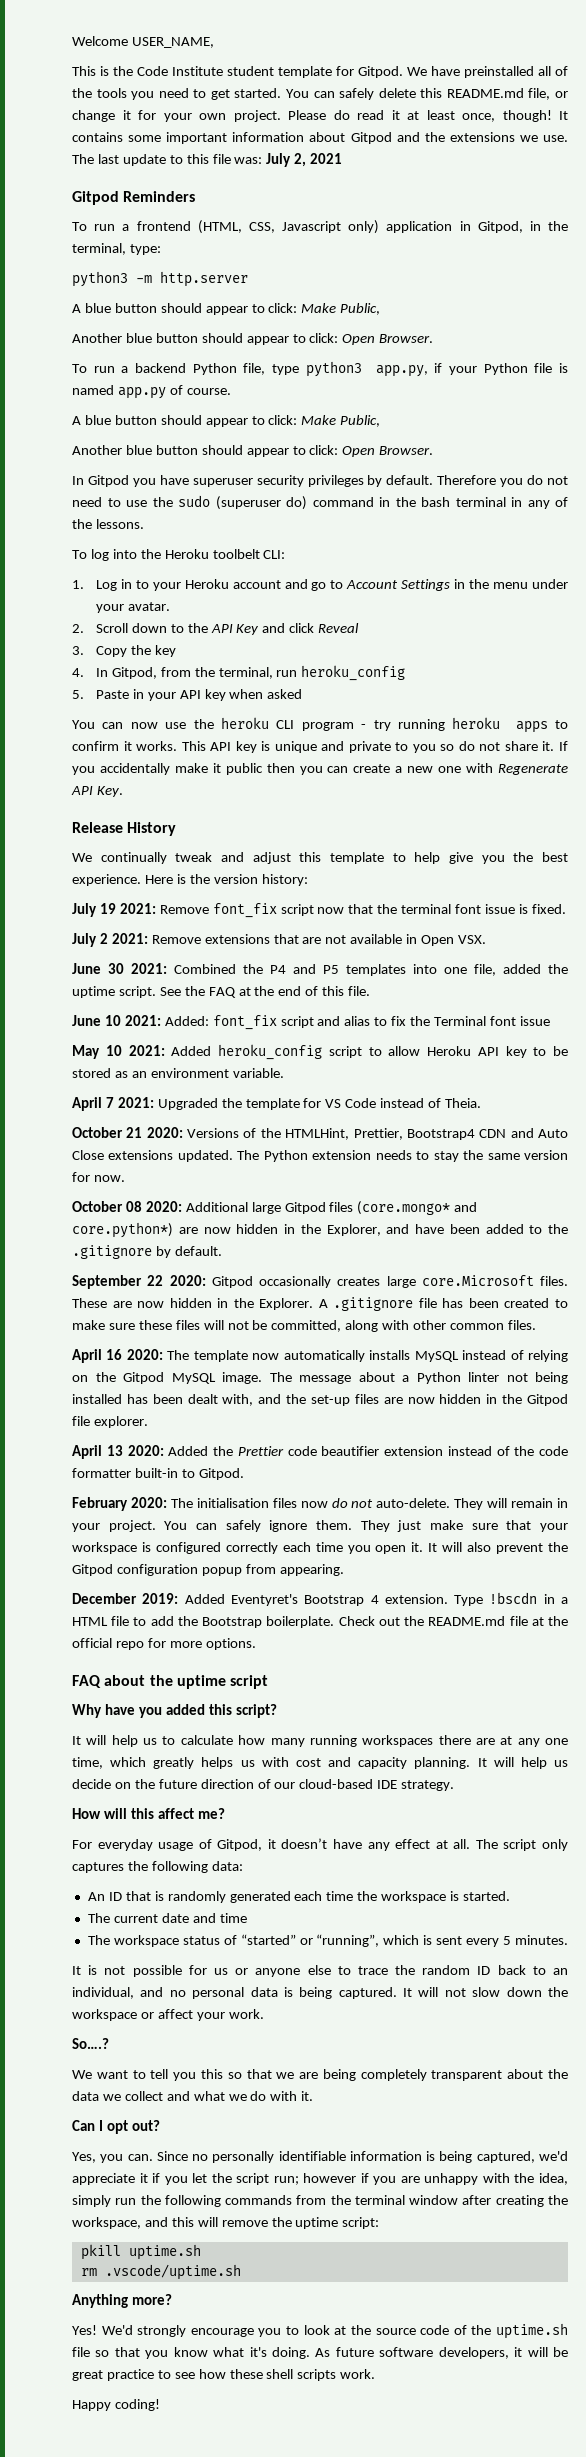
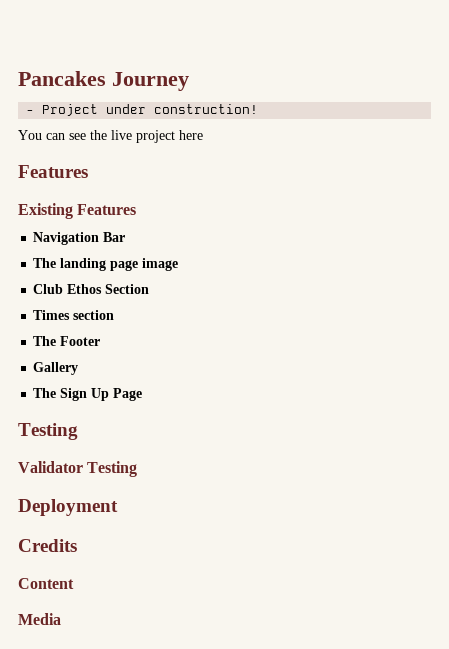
- Welcome USER_NAME,
- This is the Code Institute student template for Gitpod. We have preinstalled all of the tools you need to get started. You can safely delete this README.md file, or change it for your own project. Please do read it at least once, though! It contains some important information about Gitpod and the extensions we use. The last update to this file was: July 2, 2021
- Gitpod Reminders
- To run a frontend (HTML, CSS, Javascript only) application in Gitpod, in the terminal, type:
- python3 -m http.server
- A blue button should appear to click: Make Public,
- Another blue button should appear to click: Open Browser.
- To run a backend Python file, type python3 app.py, if your Python file is named app.py of course.
- A blue button should appear to click: Make Public,
- Another blue button should appear to click: Open Browser.
- In Gitpod you have superuser security privileges by default. Therefore you do not need to use the sudo (superuser do) command in the bash terminal in any of the lessons.
- To log into the Heroku toolbelt CLI:
- 1. Log in to your Heroku account and go to Account Settings in the menu under your avatar.
- 2. Scroll down to the API Key and click Reveal
- 3. Copy the key
- 4. In Gitpod, from the terminal, run heroku_config
- 5. Paste in your API key when asked
- You can now use the heroku CLI program - try running heroku apps to confirm it works. This API key is unique and private to you so do not share it. If you accidentally make it public then you can create a new one with Regenerate API Key.
- Release History
- We continually tweak and adjust this template to help give you the best experience. Here is the version history:
- July 19 2021: Remove font_fix script now that the terminal font issue is fixed.
- July 2 2021: Remove extensions that are not available in Open VSX.
- June 30 2021: Combined the P4 and P5 templates into one file, added the uptime script. See the FAQ at the end of this file.
- June 10 2021: Added: font_fix script and alias to fix the Terminal font issue
- May 10 2021: Added heroku_config script to allow Heroku API key to be stored as an environment variable.
- April 7 2021: Upgraded the template for VS Code instead of Theia.
- October 21 2020: Versions of the HTMLHint, Prettier, Bootstrap4 CDN and Auto Close extensions updated. The Python extension needs to stay the same version for now.
- October 08 2020: Additional large Gitpod files (core.mongo* and core.python*) are now hidden in the Explorer, and have been added to the .gitignore by default.
- September 22 2020: Gitpod occasionally creates large core.Microsoft files. These are now hidden in the Explorer. A .gitignore file has been created to make sure these files will not be committed, along with other common files.
- April 16 2020: The template now automatically installs MySQL instead of relying on the Gitpod MySQL image. The message about a Python linter not being installed has been dealt with, and the set-up files are now hidden in the Gitpod file explorer.
- April 13 2020: Added the Prettier code beautifier extension instead of the code formatter built-in to Gitpod.
- February 2020: The initialisation files now do not auto-delete. They will remain in your project. You can safely ignore them. They just make sure that your workspace is configured correctly each time you open it. It will also prevent the Gitpod configuration popup from appearing.
- December 2019: Added Eventyret's Bootstrap 4 extension. Type !bscdn in a HTML file to add the Bootstrap boilerplate. Check out the README.md file at the official repo for more options.
- FAQ about the uptime script
- Why have you added this script?
- It will help us to calculate how many running workspaces there are at any one time, which greatly helps us with cost and capacity planning. It will help us decide on the future direction of our cloud-based IDE strategy.
- How will this affect me?
- For everyday usage of Gitpod, it doesn’t have any effect at all. The script only captures the following data:
- An ID that is randomly generated each time the workspace is started.
- The current date and time
- The workspace status of “started” or “running”, which is sent every 5 minutes.
- It is not possible for us or anyone else to trace the random ID back to an individual, and no personal data is being captured. It will not slow down the workspace or affect your work.
- So….?
- We want to tell you this so that we are being completely transparent about the data we collect and what we do with it.
- Can I opt out?
- Yes, you can. Since no personally identifiable information is being captured, we'd appreciate it if you let the script run; however if you are unhappy with the idea, simply run the following commands from the terminal window after creating the workspace, and this will remove the uptime script:
- pkill uptime.sh
- rm .vscode/uptime.sh
- Anything more?
- Yes! We'd strongly encourage you to look at the source code of the uptime.sh file so that you know what it's doing. As future software developers, it will be great practice to see how these shell scripts work.
- Happy coding!
+ Pancakes Journey
+ - Project under construction!
+ You can see the live project here
+ Features
+ Existing Features
+ Navigation Bar
+ The landing page image
+ Club Ethos Section
+ Times section
+ The Footer
+ Gallery
+ The Sign Up Page
+ Testing
+ Validator Testing
+ Deployment
+ Credits
+ Content
+ Media

